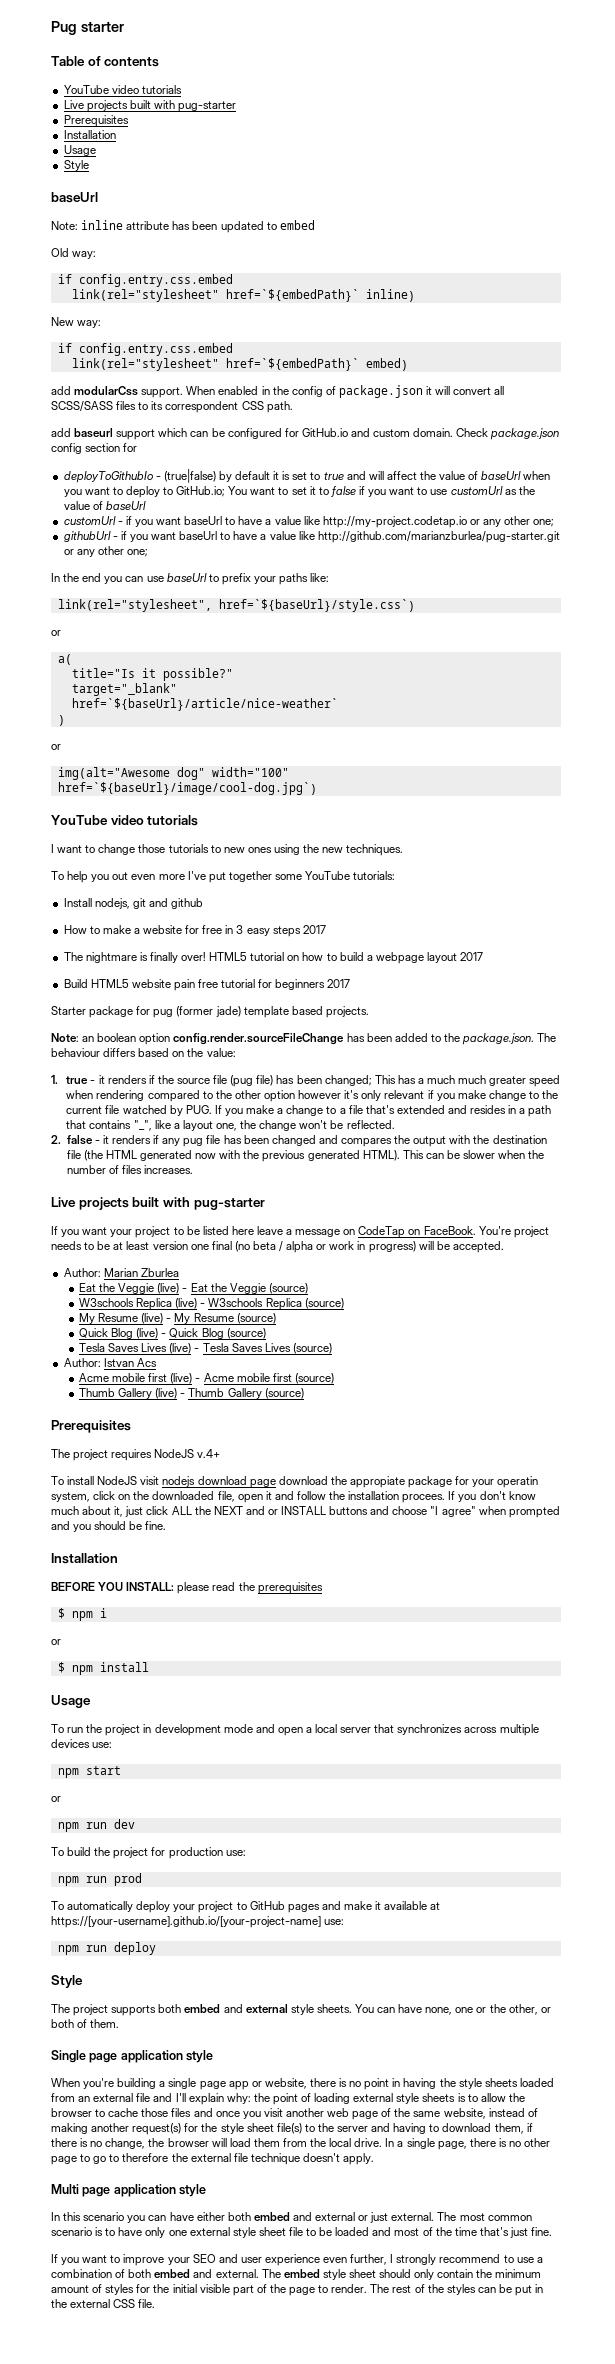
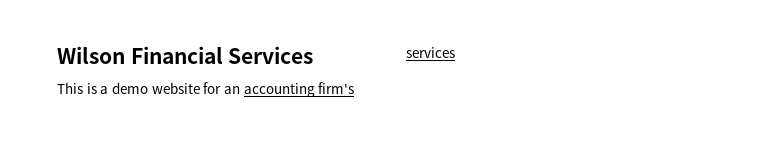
- Pug starter
- Table of contents
- YouTube video tutorials
- Live projects built with pug-starter
- Prerequisites
- Installation
- Usage
- Style
- baseUrl
- Note: inline attribute has been updated to embed
- Old way:
- if config.entry.css.embed
- link(rel="stylesheet" href=`${embedPath}` inline)
- New way:
- if config.entry.css.embed
- link(rel="stylesheet" href=`${embedPath}` embed)
- add modularCss support. When enabled in the config of package.json it will convert all SCSS/SASS files to its correspondent CSS path.
- add baseurl support which can be configured for GitHub.io and custom domain. Check package.json config section for
- deployToGithubIo - (true|false) by default it is set to true and will affect the value of baseUrl when you want to deploy to GitHub.io; You want to set it to false if you want to use customUrl as the value of baseUrl
- customUrl - if you want baseUrl to have a value like http://my-project.codetap.io or any other one;
- githubUrl - if you want baseUrl to have a value like http://github.com/marianzburlea/pug-starter.git or any other one;
- In the end you can use baseUrl to prefix your paths like:
- link(rel="stylesheet", href=`${baseUrl}/style.css`)
- or
- a(
- title="Is it possible?"
- target="_blank"
- href=`${baseUrl}/article/nice-weather`
- )
- or
- img(alt="Awesome dog" width="100" href=`${baseUrl}/image/cool-dog.jpg`)
- YouTube video tutorials
- I want to change those tutorials to new ones using the new techniques.
- To help you out even more I've put together some YouTube tutorials:
- Install nodejs, git and github
- How to make a website for free in 3 easy steps 2017
- The nightmare is finally over! HTML5 tutorial on how to build a webpage layout 2017
- Build HTML5 website pain free tutorial for beginners 2017
- Starter package for pug (former jade) template based projects.
- Note: an boolean option config.render.sourceFileChange has been added to the package.json. The behaviour differs based on the value:
- 1. true - it renders if the source file (pug file) has been changed; This has a much much greater speed when rendering compared to the other option however it's only relevant if you make change to the current file watched by PUG. If you make a change to a file that's extended and resides in a path that contains "_", like a layout one, the change won't be reflected.
- 2. false - it renders if any pug file has been changed and compares the output with the destination file (the HTML generated now with the previous generated HTML). This can be slower when the number of files increases.
- Live projects built with pug-starter
- If you want your project to be listed here leave a message on CodeTap on FaceBook. You're project needs to be at least version one final (no beta / alpha or work in progress) will be accepted.
- Author: Marian Zburlea
- Eat the Veggie (live) - Eat the Veggie (source)
- W3schools Replica (live) - W3schools Replica (source)
- My Resume (live) - My Resume (source)
- Quick Blog (live) - Quick Blog (source)
- Tesla Saves Lives (live) - Tesla Saves Lives (source)
- Author: Istvan Acs
- Acme mobile first (live) - Acme mobile first (source)
- Thumb Gallery (live) - Thumb Gallery (source)
- Prerequisites
- The project requires NodeJS v.4+
- To install NodeJS visit nodejs download page download the appropiate package for your operatin system, click on the downloaded file, open it and follow the installation procees. If you don't know much about it, just click ALL the NEXT and or INSTALL buttons and choose "I agree" when prompted and you should be fine.
- Installation
- BEFORE YOU INSTALL: please read the prerequisites
- $ npm i
- or
- $ npm install
- Usage
- To run the project in development mode and open a local server that synchronizes across multiple devices use:
- npm start
- or
- npm run dev
- To build the project for production use:
- npm run prod
- To automatically deploy your project to GitHub pages and make it available at https://[your-username].github.io/[your-project-name] use:
- npm run deploy
- Style
- The project supports both embed and external style sheets. You can have none, one or the other, or both of them.
- Single page application style
- When you're building a single page app or website, there is no point in having the style sheets loaded from an external file and I'll explain why: the point of loading external style sheets is to allow the browser to cache those files and once you visit another web page of the same website, instead of making another request(s) for the style sheet file(s) to the server and having to download them, if there is no change, the browser will load them from the local drive. In a single page, there is no other page to go to therefore the external file technique doesn't apply.
- Multi page application style
- In this scenario you can have either both embed and external or just external. The most common scenario is to have only one external style sheet file to be loaded and most of the time that's just fine.
- If you want to improve your SEO and user experience even further, I strongly recommend to use a combination of both embed and external. The embed style sheet should only contain the minimum amount of styles for the initial visible part of the page to render. The rest of the styles can be put in the external CSS file.
+ Wilson Financial Services
+ This is a demo website for an accounting firm's services

